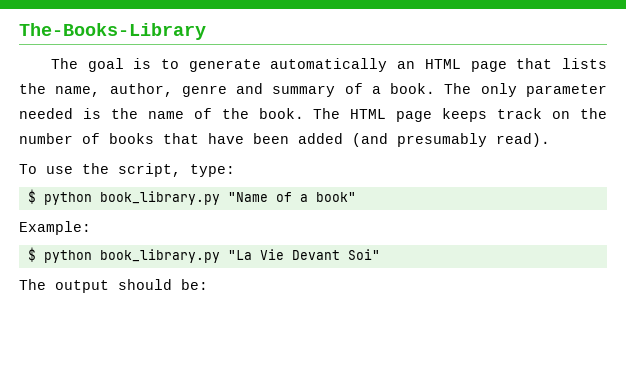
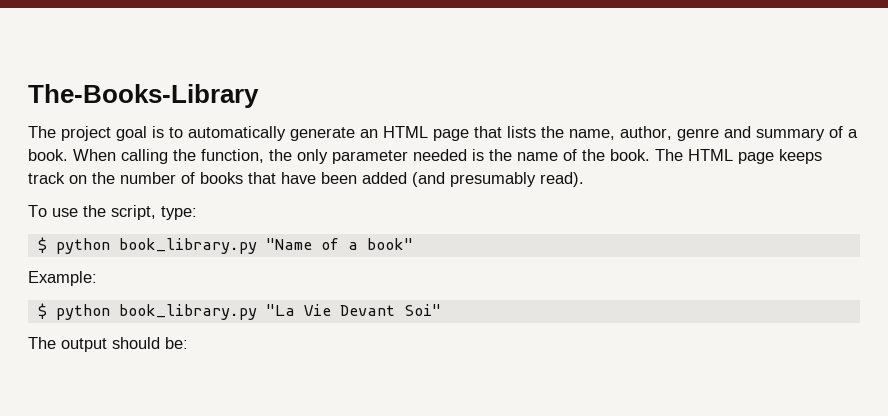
- The goal is to generate automatically an HTML page that lists the name, author, genre and summary of a book.
+ The project goal is to automatically generate an HTML page that lists the name, author, genre and summary of a book.
- The only parameter needed is the name of the book.
+ When calling the function, the only parameter needed is the name of the book.

